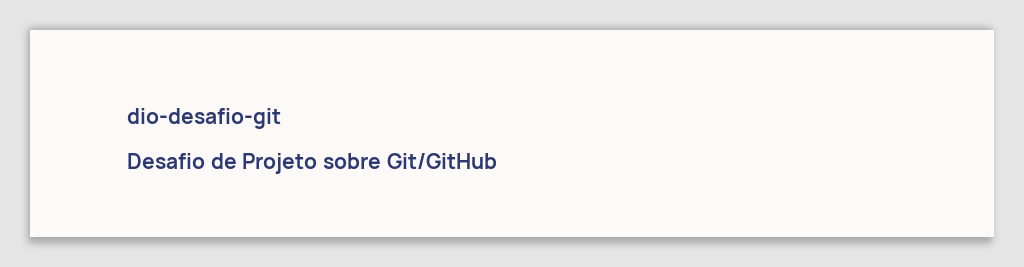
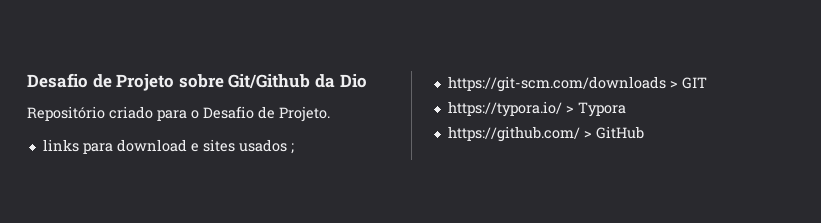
- dio-desafio-git
- Desafio de Projeto sobre Git/GitHub
+ Desafio de Projeto sobre Git/Github da Dio
+ Repositório criado para o Desafio de Projeto.
+ links para download e sites usados ;
+ https://git-scm.com/downloads > GIT
+ https://typora.io/ > Typora
+ https://github.com/ > GitHub

